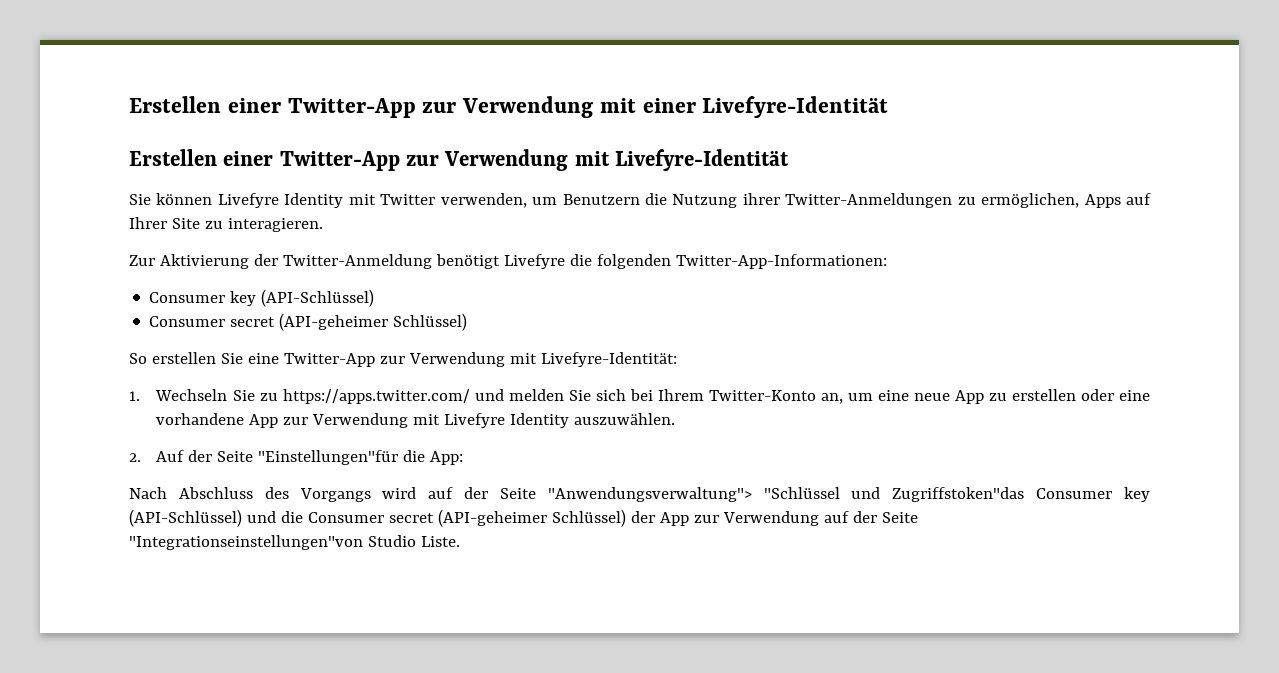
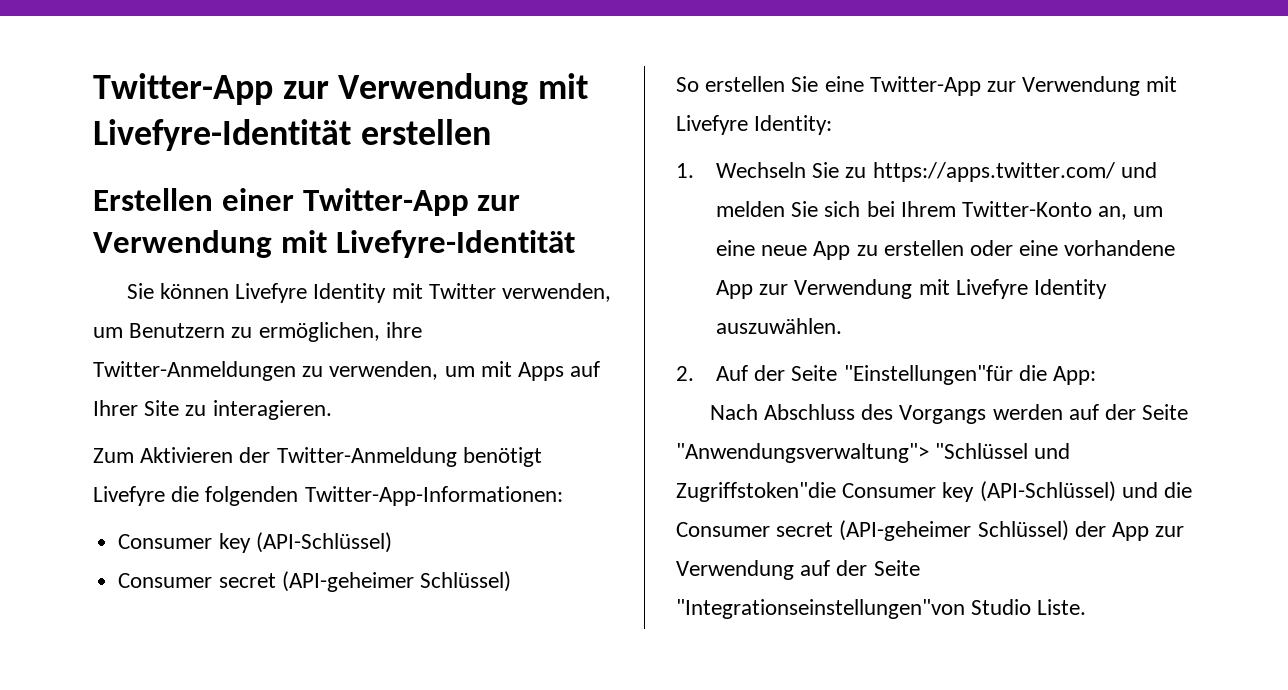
- Erstellen einer Twitter-App zur Verwendung mit einer Livefyre-Identität
+ Twitter-App zur Verwendung mit Livefyre-Identität erstellen
- Sie können Livefyre Identity mit Twitter verwenden, um Benutzern die Nutzung ihrer Twitter-Anmeldungen zu ermöglichen, Apps auf Ihrer Site zu interagieren.
+ Sie können Livefyre Identity mit Twitter verwenden, um Benutzern zu ermöglichen, ihre Twitter-Anmeldungen zu verwenden, um mit Apps auf Ihrer Site zu interagieren.
- Zur Aktivierung der Twitter-Anmeldung benötigt Livefyre die folgenden Twitter-App-Informationen:
+ Zum Aktivieren der Twitter-Anmeldung benötigt Livefyre die folgenden Twitter-App-Informationen:
- So erstellen Sie eine Twitter-App zur Verwendung mit Livefyre-Identität:
+ So erstellen Sie eine Twitter-App zur Verwendung mit Livefyre Identity:
- Nach Abschluss des Vorgangs wird auf der Seite "Anwendungsverwaltung"> "Schlüssel und Zugriffstoken"das Consumer key (API-Schlüssel) und die Consumer secret (API-geheimer Schlüssel) der App zur Verwendung auf der Seite "Integrationseinstellungen"von Studio Liste.
+ Nach Abschluss des Vorgangs werden auf der Seite "Anwendungsverwaltung"> "Schlüssel und Zugriffstoken"die Consumer key (API-Schlüssel) und die Consumer secret (API-geheimer Schlüssel) der App zur Verwendung auf der Seite "Integrationseinstellungen"von Studio Liste.

